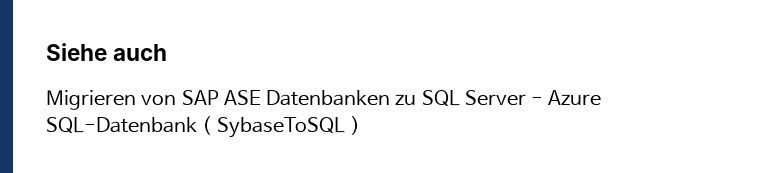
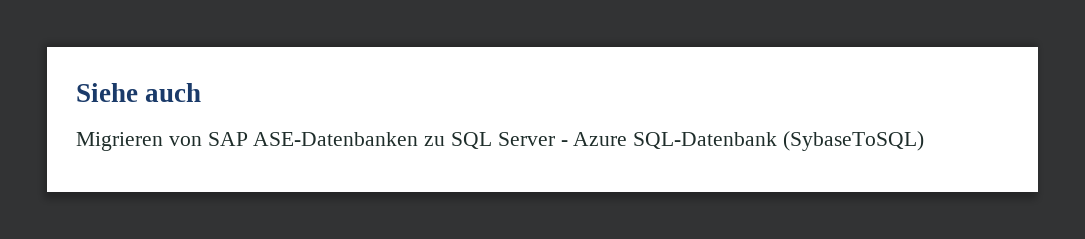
- Migrieren von SAP ASE Datenbanken zu SQL Server - Azure SQL-Datenbank ( SybaseToSQL )
+ Migrieren von SAP ASE-Datenbanken zu SQL Server - Azure SQL-Datenbank (SybaseToSQL)

